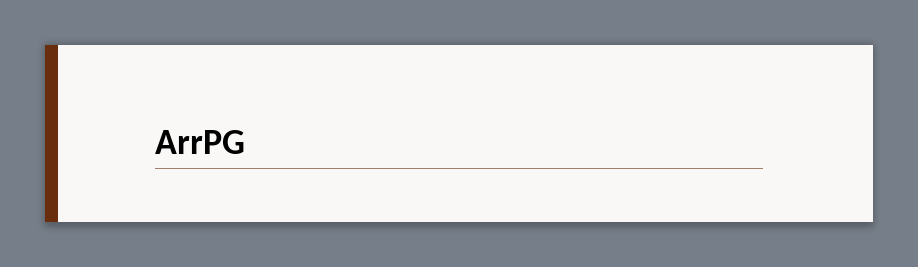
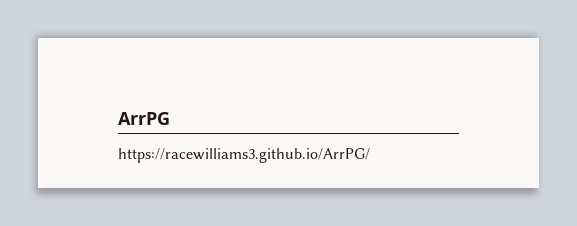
+ https://racewilliams3.github.io/ArrPG/

